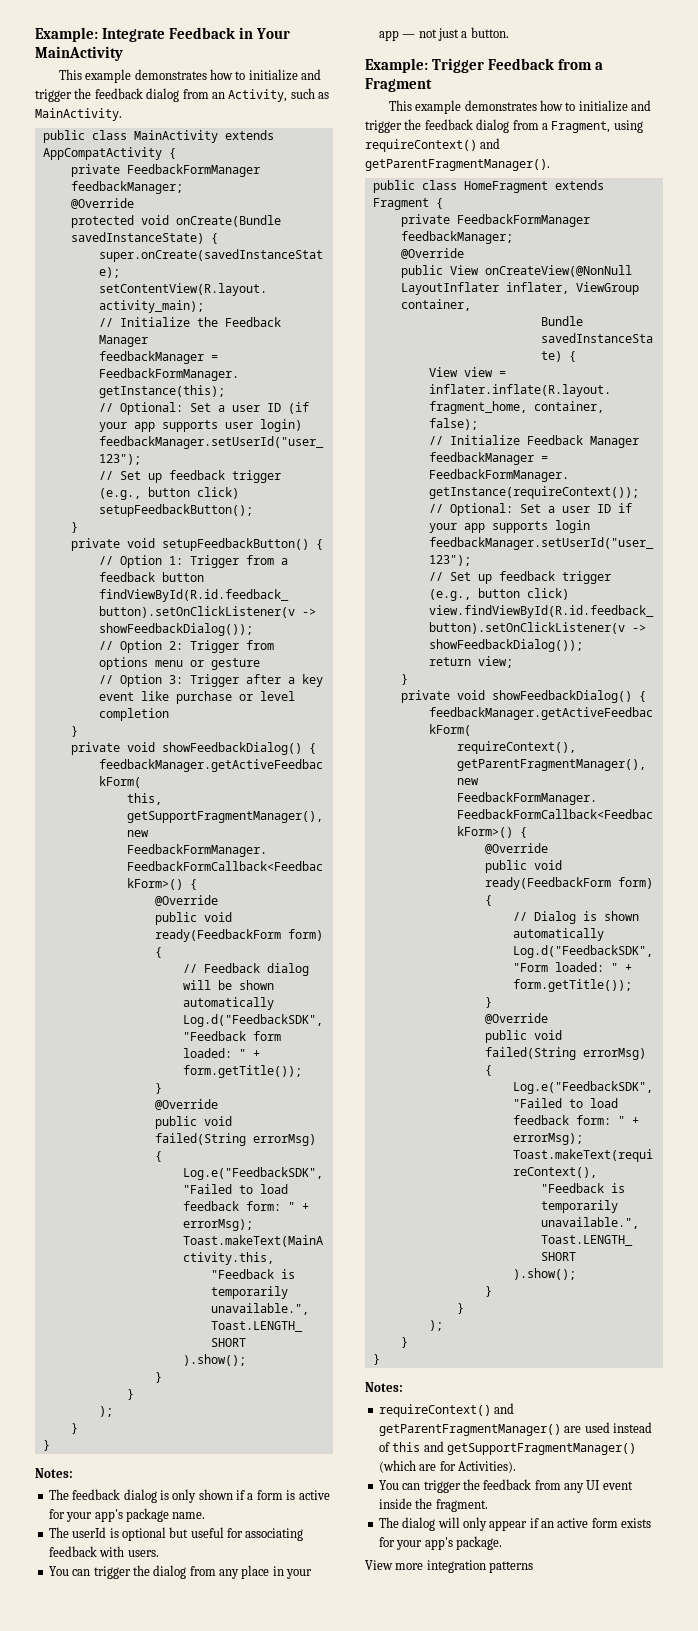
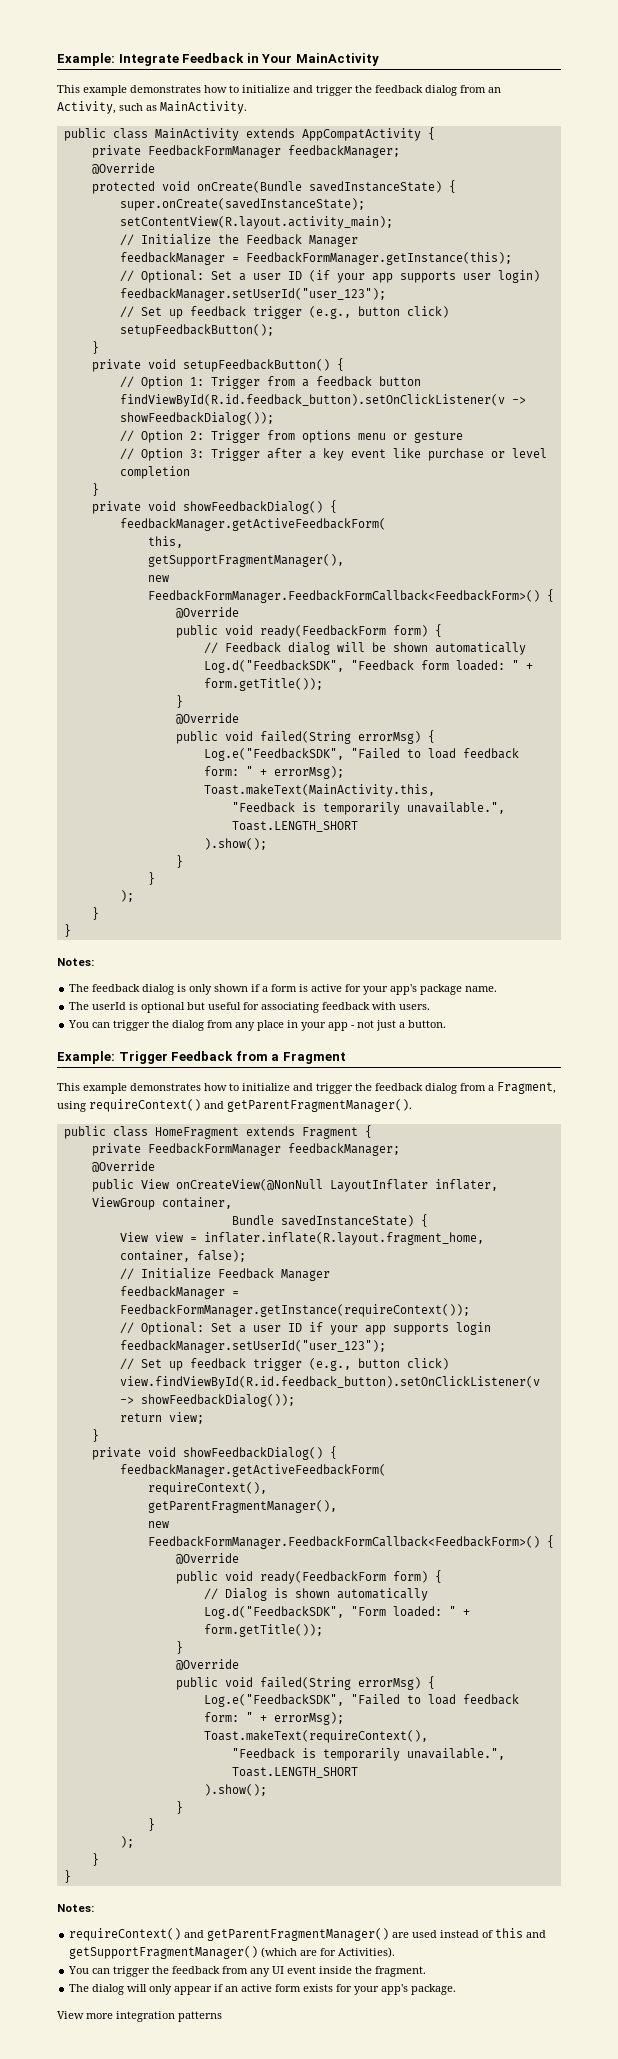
- You can trigger the dialog from any place in your app — not just a button.
+ You can trigger the dialog from any place in your app - not just a button.

